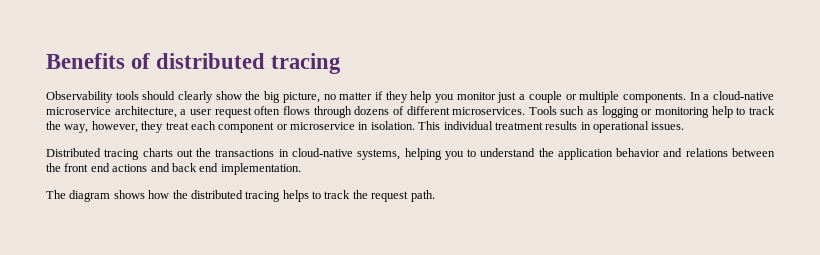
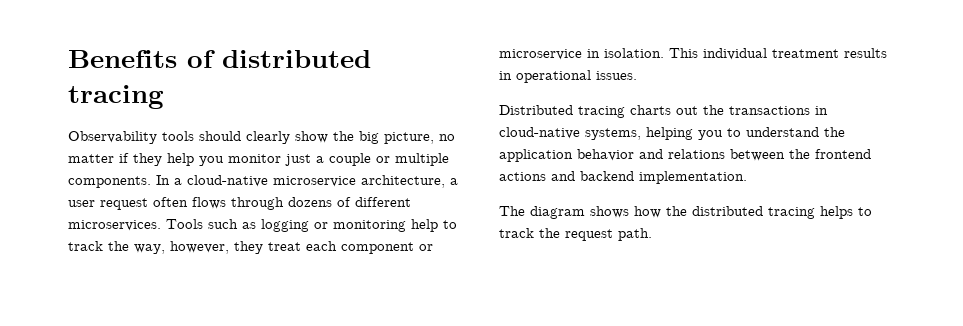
- Distributed tracing charts out the transactions in cloud-native systems, helping you to understand the application behavior and relations between the front end actions and back end implementation.
+ Distributed tracing charts out the transactions in cloud-native systems, helping you to understand the application behavior and relations between the frontend actions and backend implementation.

